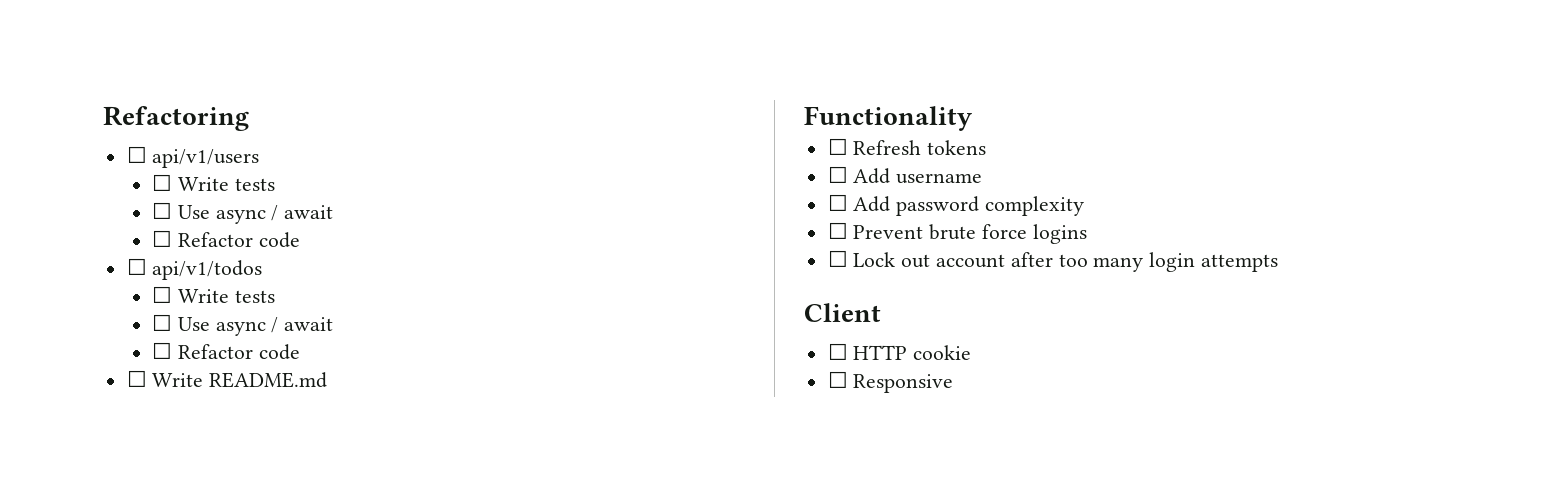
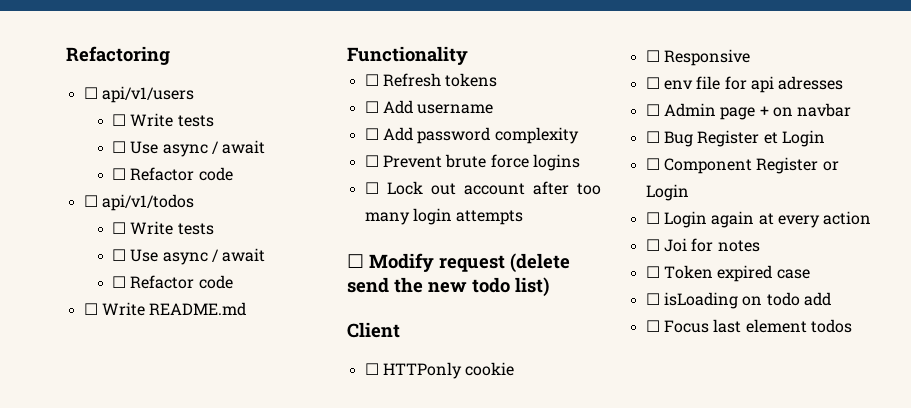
+ ☐ Modify request (delete send the new todo list)
- ☐ HTTP cookie
+ ☐ HTTPonly cookie
+ ☐ env file for api adresses
+ ☐ Admin page + on navbar
+ ☐ Bug Register et Login
+ ☐ Component Register or Login
+ ☐ Login again at every action
+ ☐ Joi for notes
+ ☐ Token expired case
+ ☐ isLoading on todo add
+ ☐ Focus last element todos

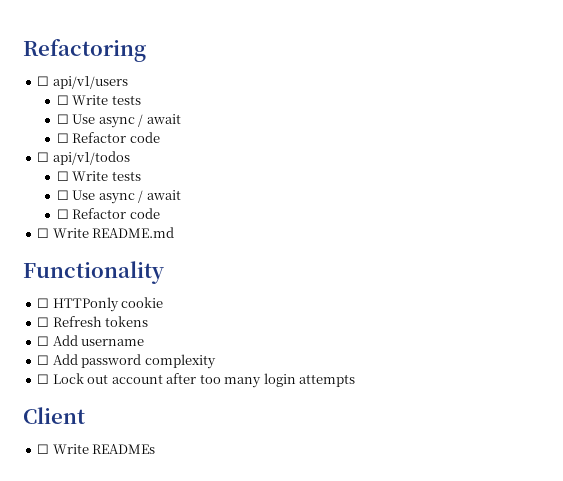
+ ☐ HTTPonly cookie
- ☐ Prevent brute force logins
- ☐ Modify request (delete send the new todo list)
  Client
- ☐ HTTPonly cookie
- ☐ Responsive
- ☐ env file for api adresses
- ☐ Admin page + on navbar
- ☐ Bug Register et Login
- ☐ Component Register or Login
- ☐ Login again at every action
- ☐ Joi for notes
- ☐ Token expired case
- ☐ isLoading on todo add
- ☐ Focus last element todos
+ ☐ Write READMEs

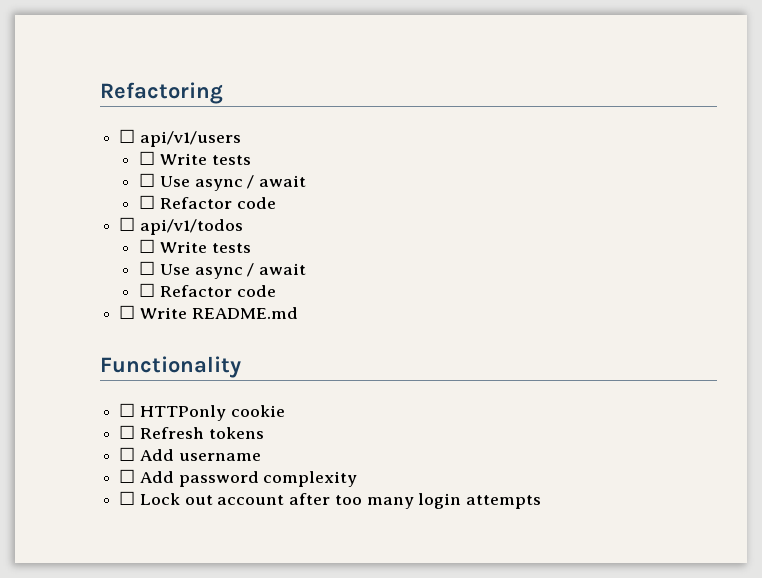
- Client
- ☐ Write READMEs

